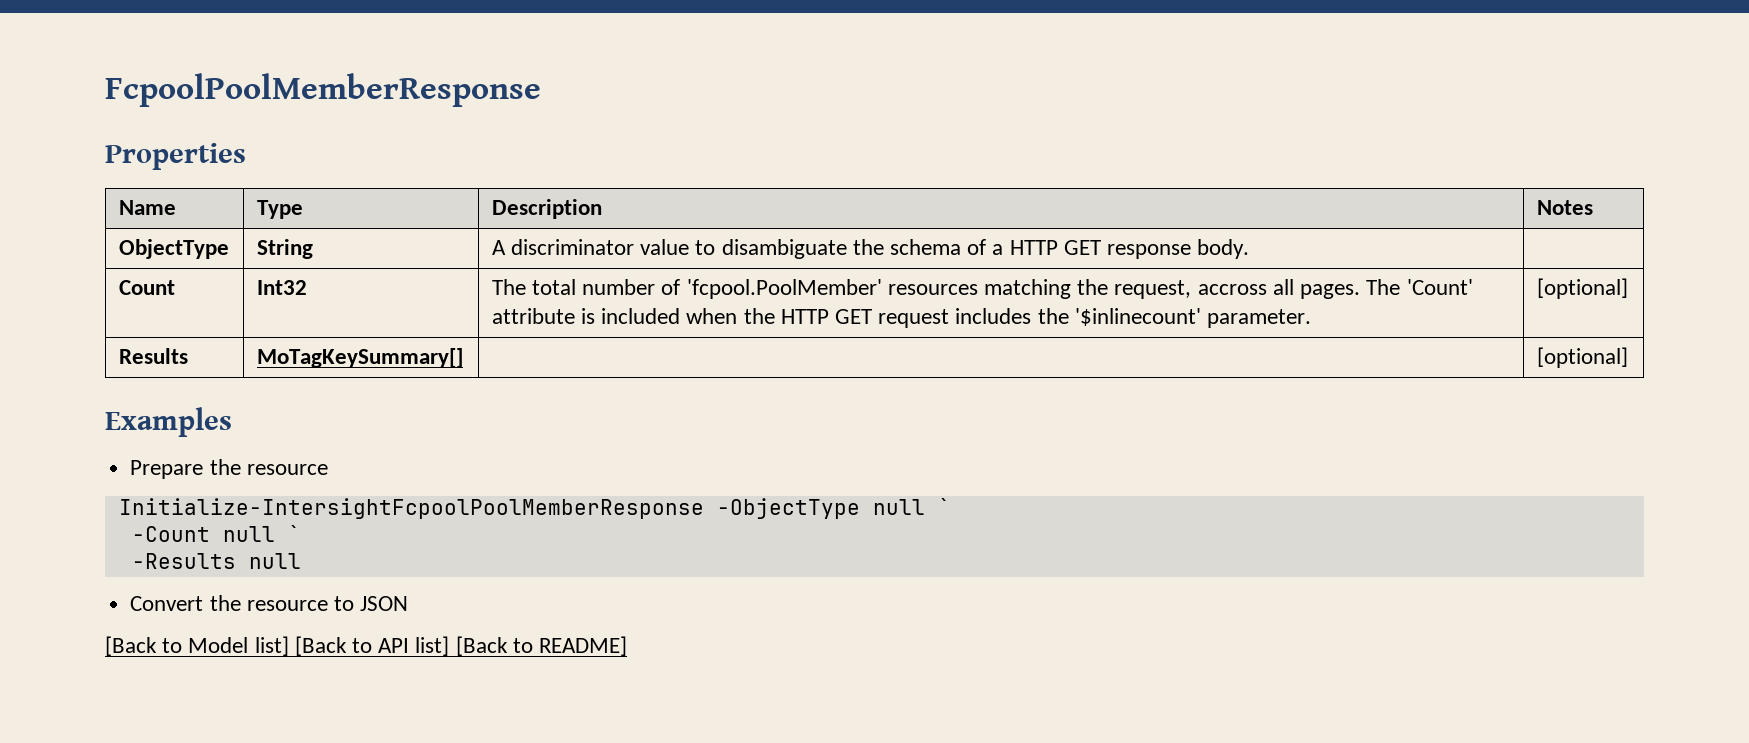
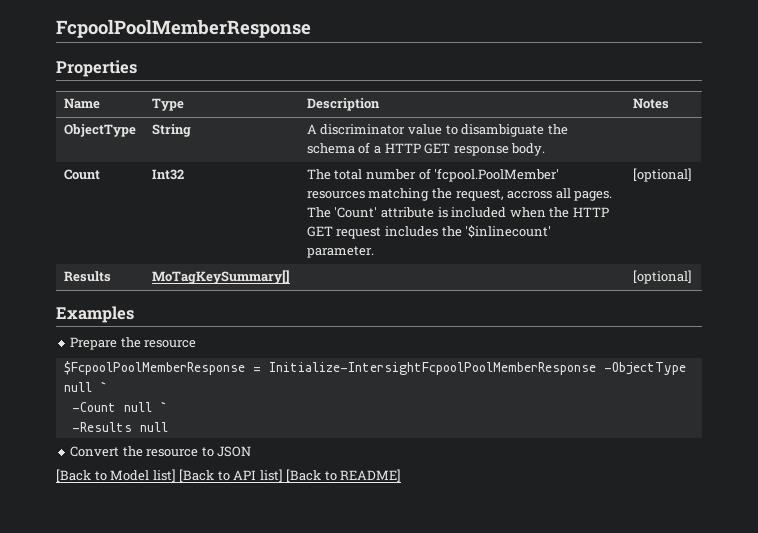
- Initialize-IntersightFcpoolPoolMemberResponse -ObjectType null `
+ $FcpoolPoolMemberResponse = Initialize-IntersightFcpoolPoolMemberResponse -ObjectType null `

